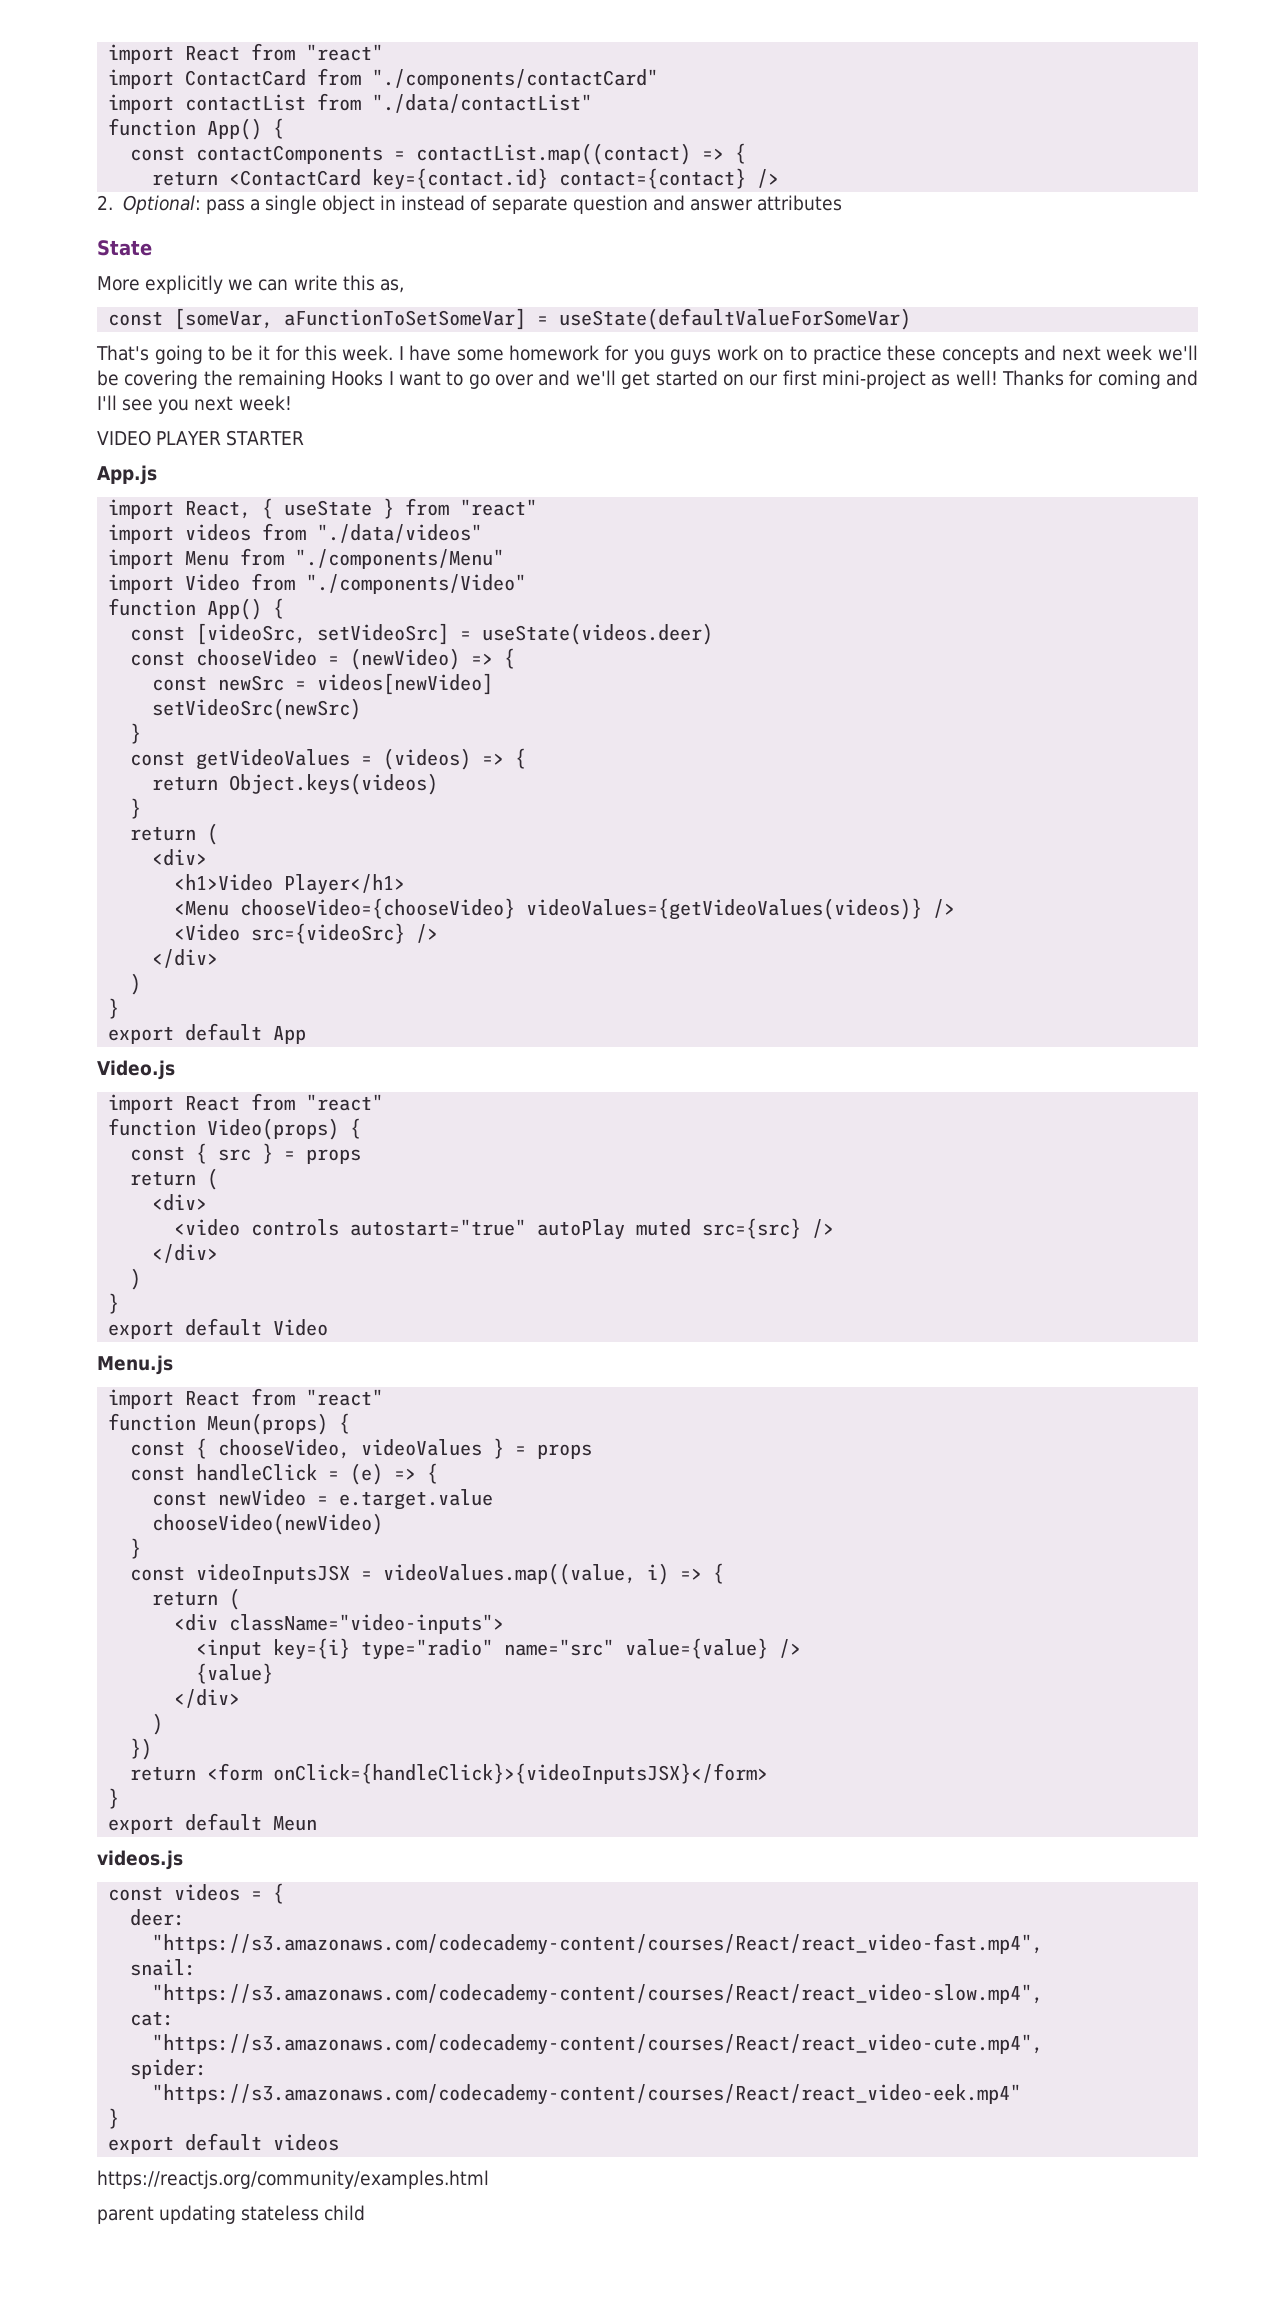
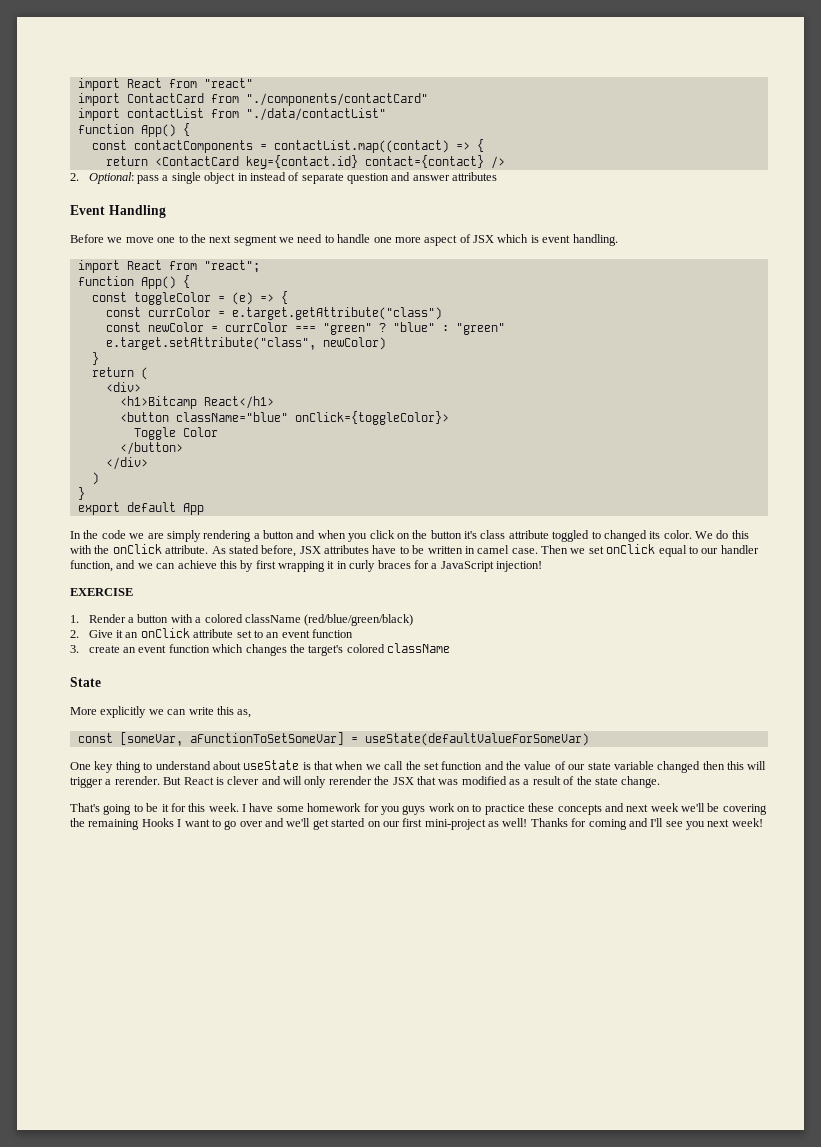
+ Event Handling
+ Before we move one to the next segment we need to handle one more aspect of JSX which is event handling.
+ import React from "react";
+ function App() {
+ const toggleColor = (e) => {
+ const currColor = e.target.getAttribute("class")
+ const newColor = currColor === "green" ? "blue" : "green"
+ e.target.setAttribute("class", newColor)
+ }
+ return (
+ <div>
+ <h1>Bitcamp React</h1>
+ <button className="blue" onClick={toggleColor}>
+ Toggle Color
+ </button>
+ </div>
+ )
+ }
+ export default App
+ In the code we are simply rendering a button and when you click on the button it's class attribute toggled to changed its color. We do this with the onClick attribute. As stated before, JSX attributes have to be written in camel case. Then we set onClick equal to our handler function, and we can achieve this by first wrapping it in curly braces for a JavaScript injection!
+ EXERCISE
+ 1. Render a button with a colored className (red/blue/green/black)
+ 2. Give it an onClick attribute set to an event function
+ 3. create an event function which changes the target's colored className
+ One key thing to understand about useState is that when we call the set function and the value of our state variable changed then this will trigger a rerender. But React is clever and will only rerender the JSX that was modified as a result of the state change.
- VIDEO PLAYER STARTER
- App.js
- import React, { useState } from "react"
- import videos from "./data/videos"
- import Menu from "./components/Menu"
- import Video from "./components/Video"
- function App() {
- const [videoSrc, setVideoSrc] = useState(videos.deer)
- const chooseVideo = (newVideo) => {
- const newSrc = videos[newVideo]
- setVideoSrc(newSrc)
- }
- const getVideoValues = (videos) => {
- return Object.keys(videos)
- }
- return (
- <div>
- <h1>Video Player</h1>
- <Menu chooseVideo={chooseVideo} videoValues={getVideoValues(videos)} />
- <Video src={videoSrc} />
- </div>
- )
- }
- export default App
- Video.js
- import React from "react"
- function Video(props) {
- const { src } = props
- return (
- <div>
- <video controls autostart="true" autoPlay muted src={src} />
- </div>
- )
- }
- export default Video
- Menu.js
- import React from "react"
- function Meun(props) {
- const { chooseVideo, videoValues } = props
- const handleClick = (e) => {
- const newVideo = e.target.value
- chooseVideo(newVideo)
- }
- const videoInputsJSX = videoValues.map((value, i) => {
- return (
- <div className="video-inputs">
- <input key={i} type="radio" name="src" value={value} />
- {value}
- </div>
- )
- })
- return <form onClick={handleClick}>{videoInputsJSX}</form>
- }
- export default Meun
- videos.js
- const videos = {
- deer:
- "https://s3.amazonaws.com/codecademy-content/courses/React/react_video-fast.mp4",
- snail:
- "https://s3.amazonaws.com/codecademy-content/courses/React/react_video-slow.mp4",
- cat:
- "https://s3.amazonaws.com/codecademy-content/courses/React/react_video-cute.mp4",
- spider:
- "https://s3.amazonaws.com/codecademy-content/courses/React/react_video-eek.mp4"
- }
- export default videos
- https://reactjs.org/community/examples.html
- parent updating stateless child

